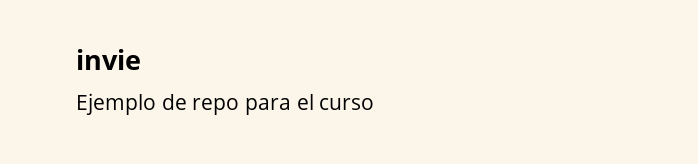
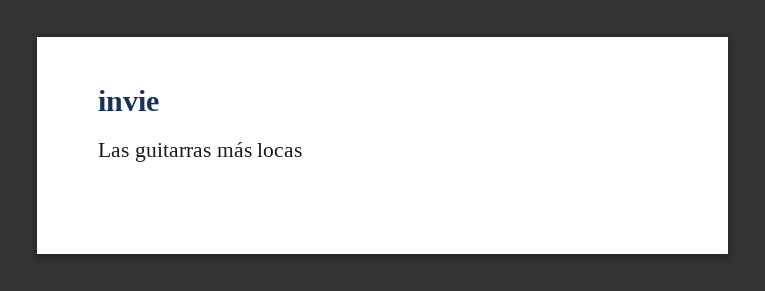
- Ejemplo de repo para el curso
+ Las guitarras más locas

